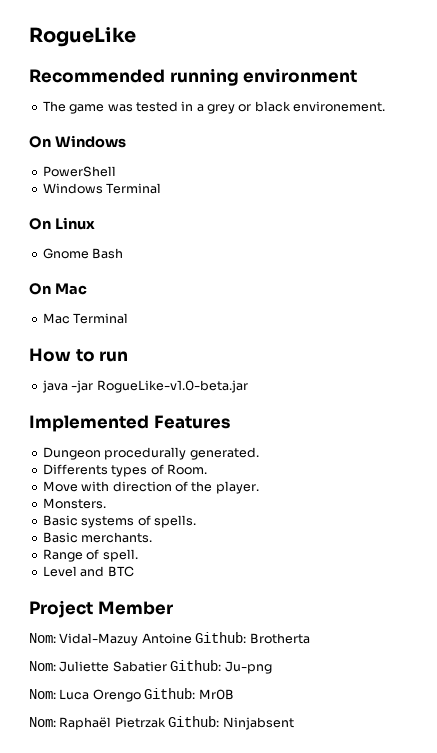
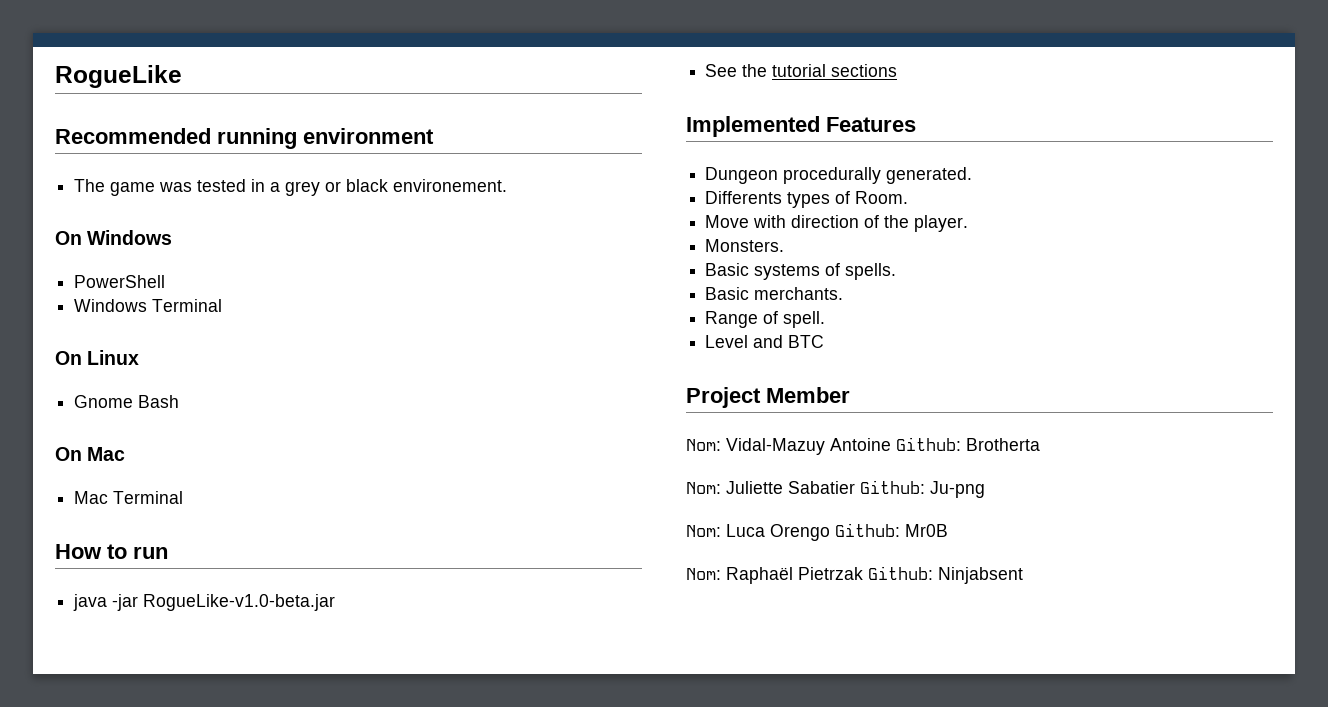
+ See the tutorial sections

